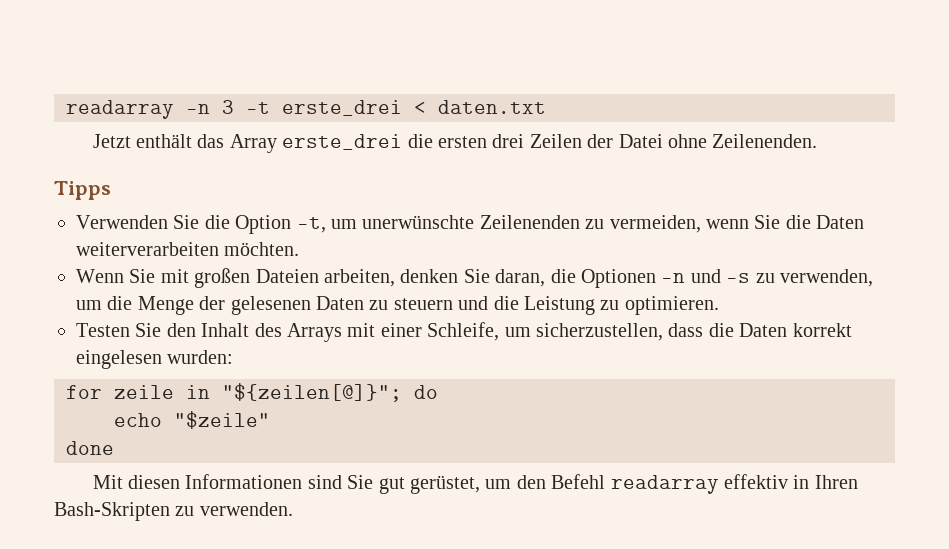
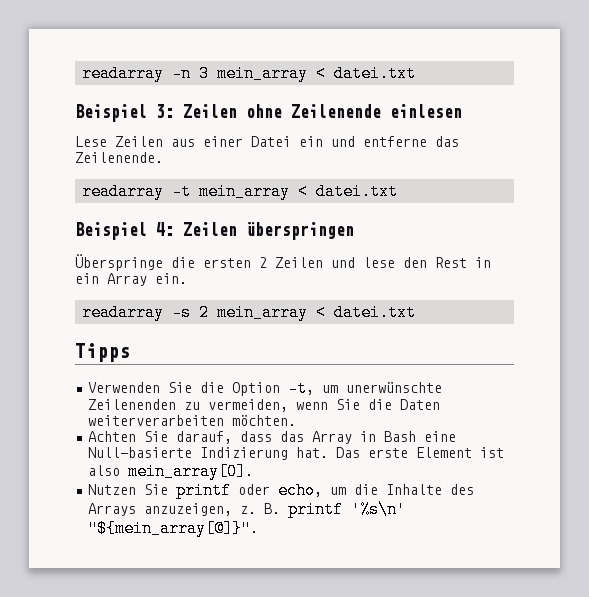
- readarray -n 3 -t erste_drei < daten.txt
- Jetzt enthält das Array erste_drei die ersten drei Zeilen der Datei ohne Zeilenenden.
+ readarray -n 3 mein_array < datei.txt
+ Beispiel 3: Zeilen ohne Zeilenende einlesen
+ Lese Zeilen aus einer Datei ein und entferne das Zeilenende.
+ readarray -t mein_array < datei.txt
+ Beispiel 4: Zeilen überspringen
+ Überspringe die ersten 2 Zeilen und lese den Rest in ein Array ein.
+ readarray -s 2 mein_array < datei.txt
- Wenn Sie mit großen Dateien arbeiten, denken Sie daran, die Optionen -n und -s zu verwenden, um die Menge der gelesenen Daten zu steuern und die Leistung zu optimieren.
- Testen Sie den Inhalt des Arrays mit einer Schleife, um sicherzustellen, dass die Daten korrekt eingelesen wurden:
- for zeile in "${zeilen[@]}"; do
- echo "$zeile"
- done
- Mit diesen Informationen sind Sie gut gerüstet, um den Befehl readarray effektiv in Ihren Bash-Skripten zu verwenden.
+ Achten Sie darauf, dass das Array in Bash eine Null-basierte Indizierung hat. Das erste Element ist also mein_array[0].
+ Nutzen Sie printf oder echo, um die Inhalte des Arrays anzuzeigen, z. B. printf '%s\n' "${mein_array[@]}".

